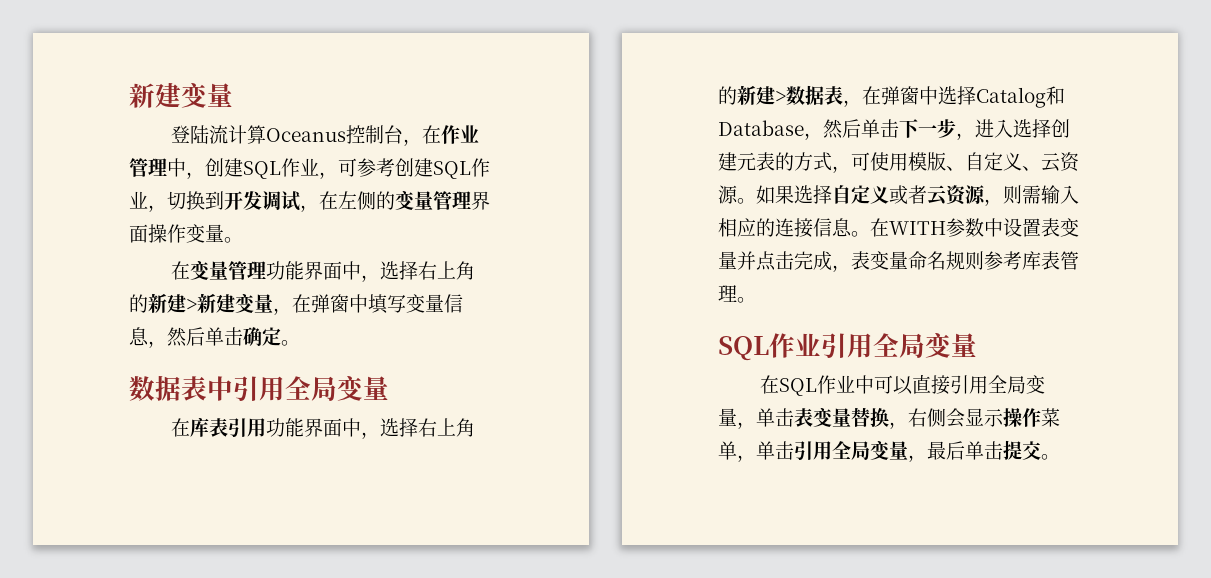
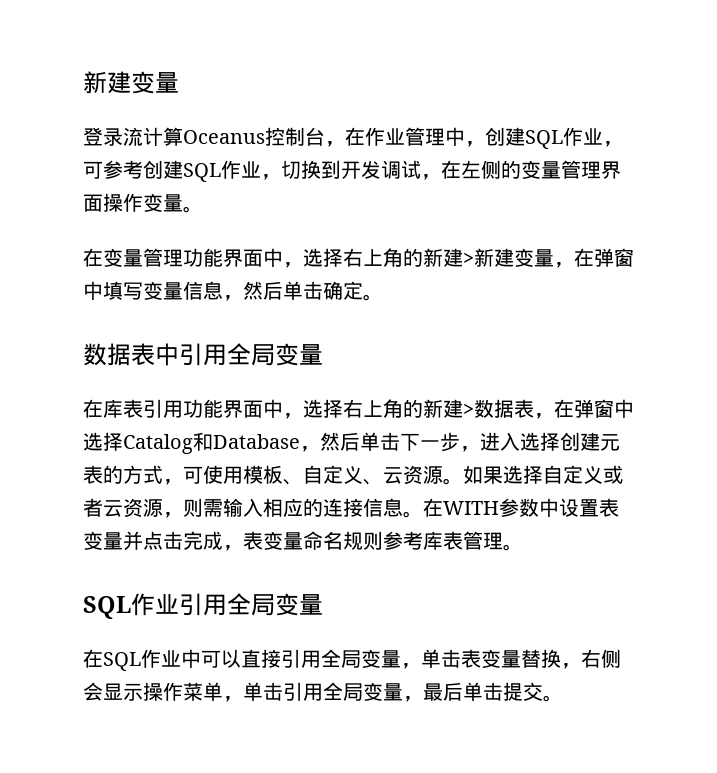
- 登陆流计算Oceanus控制台，在作业管理中，创建SQL作业，可参考创建SQL作业，切换到开发调试，在左侧的变量管理界面操作变量。
+ 登录流计算Oceanus控制台，在作业管理中，创建SQL作业，可参考创建SQL作业，切换到开发调试，在左侧的变量管理界面操作变量。
- 在库表引用功能界面中，选择右上角的新建>数据表，在弹窗中选择Catalog和Database，然后单击下一步，进入选择创建元表的方式，可使用模版、自定义、云资源。
+ 在库表引用功能界面中，选择右上角的新建>数据表，在弹窗中选择Catalog和Database，然后单击下一步，进入选择创建元表的方式，可使用模板、自定义、云资源。

